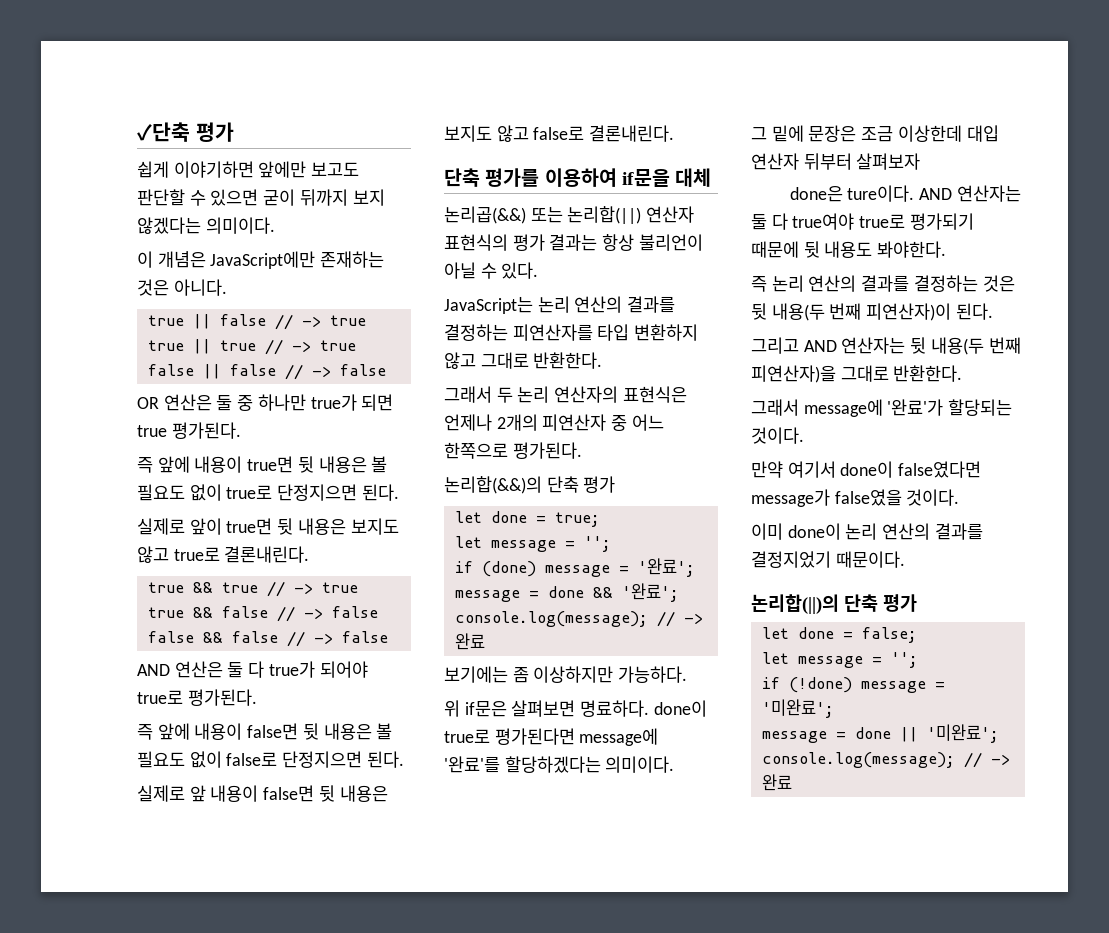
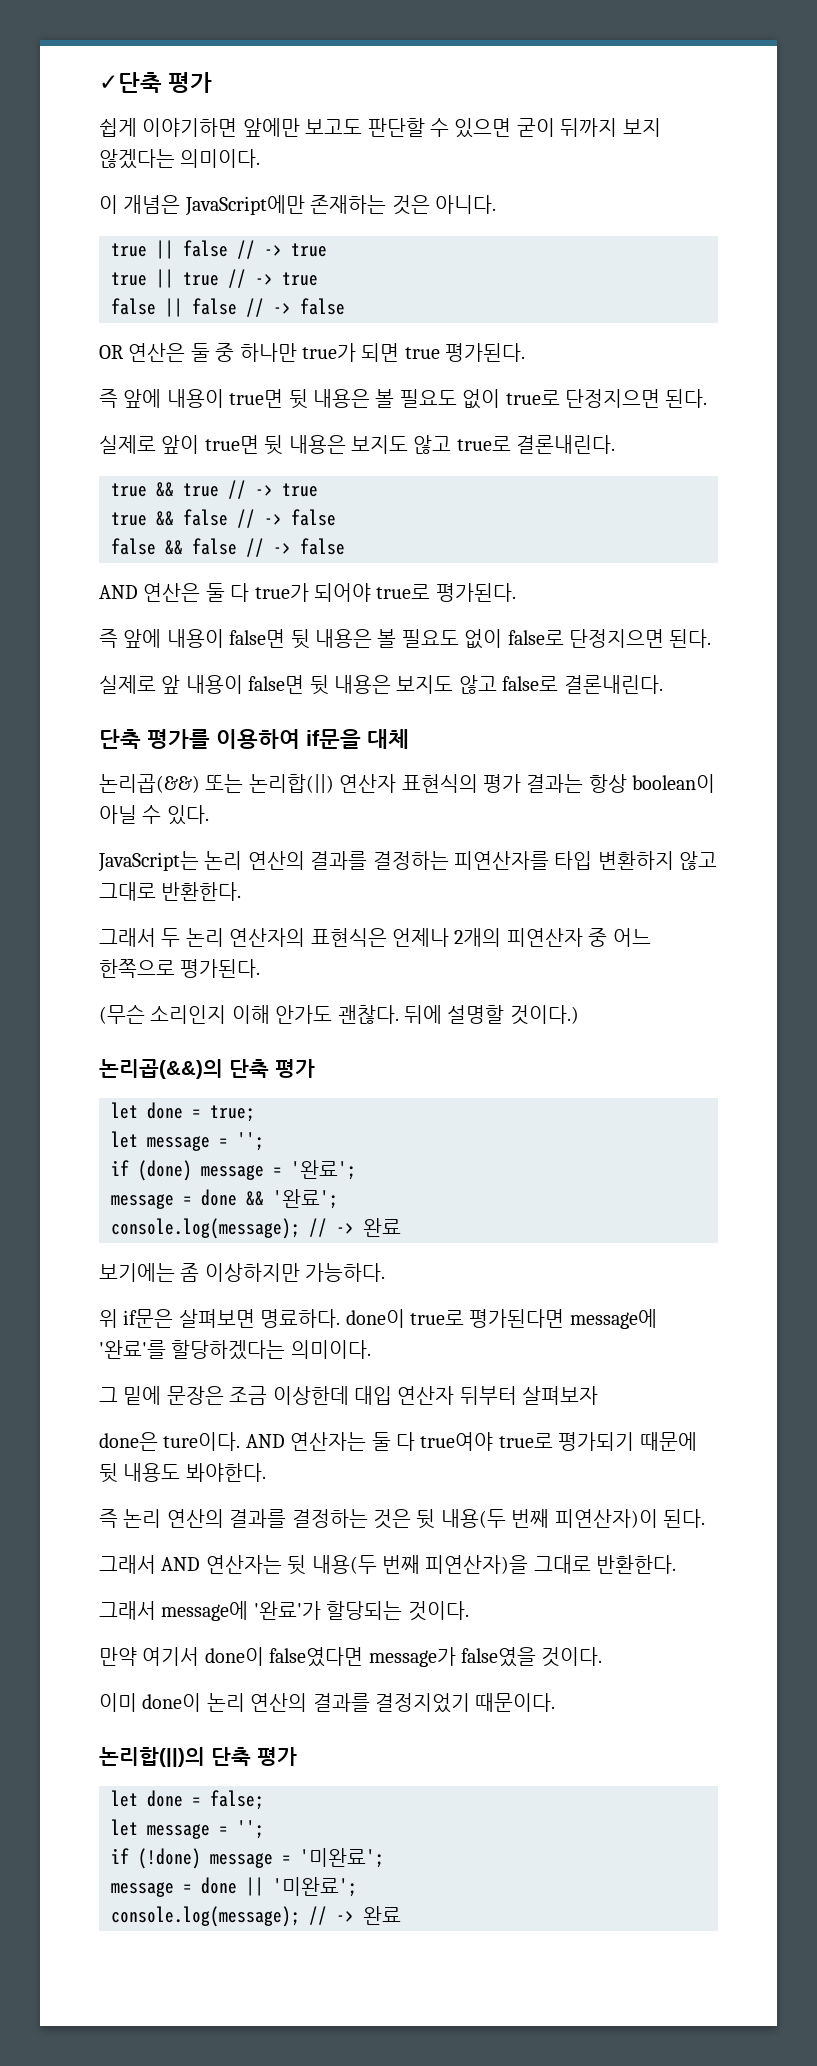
- 논리곱(&&) 또는 논리합(||) 연산자 표현식의 평가 결과는 항상 불리언이 아닐 수 있다.
+ 논리곱(&&) 또는 논리합(||) 연산자 표현식의 평가 결과는 항상 boolean이 아닐 수 있다.
- 논리합(&&)의 단축 평가
+ (무슨 소리인지 이해 안가도 괜찮다. 뒤에 설명할 것이다.)
+ 논리곱(&&)의 단축 평가
- 그리고 AND 연산자는 뒷 내용(두 번째 피연산자)을 그대로 반환한다.
+ 그래서 AND 연산자는 뒷 내용(두 번째 피연산자)을 그대로 반환한다.

